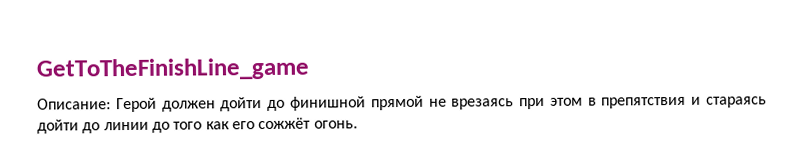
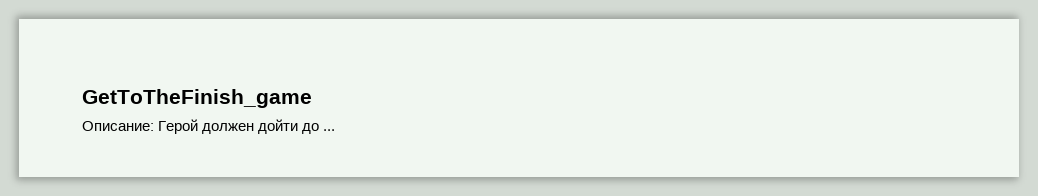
- GetToTheFinishLine_game
+ GetToTheFinish_game
- Описание: Герой должен дойти до финишной прямой не врезаясь при этом в препятствия и стараясь дойти до линии до того как его сожжёт огонь.
+ Описание: Герой должен дойти до ...

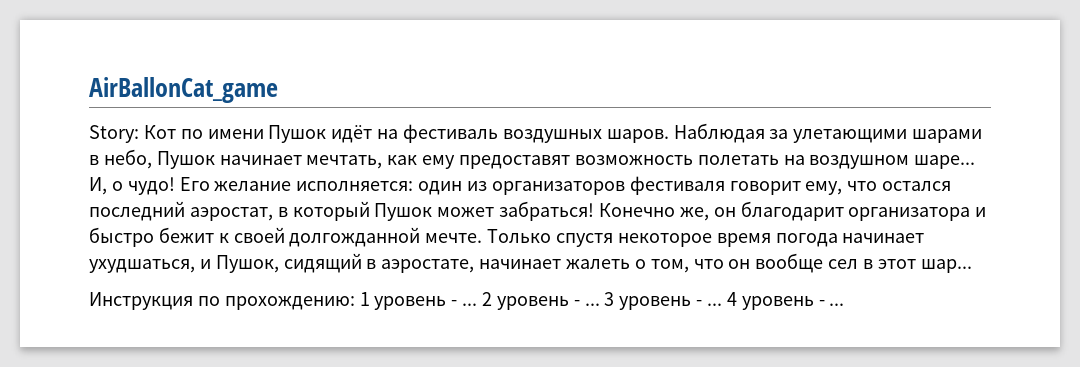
- GetToTheFinish_game
- Описание: Герой должен дойти до ...
+ AirBallonCat_game
+ Story: Кот по имени Пушок идёт на фестиваль воздушных шаров. Наблюдая за улетающими шарами в небо, Пушок начинает мечтать, как ему предоставят возможность полетать на воздушном шаре... И, о чудо! Его желание исполняется: один из организаторов фестиваля говорит ему, что остался последний аэростат, в который Пушок может забраться! Конечно же, он благодарит организатора и быстро бежит к своей долгожданной мечте. Только спустя некоторое время погода начинает ухудшаться, и Пушок, сидящий в аэростате, начинает жалеть о том, что он вообще сел в этот шар...
+ Инструкция по прохождению: 1 уровень - ... 2 уровень - ... 3 уровень - ... 4 уровень - ...

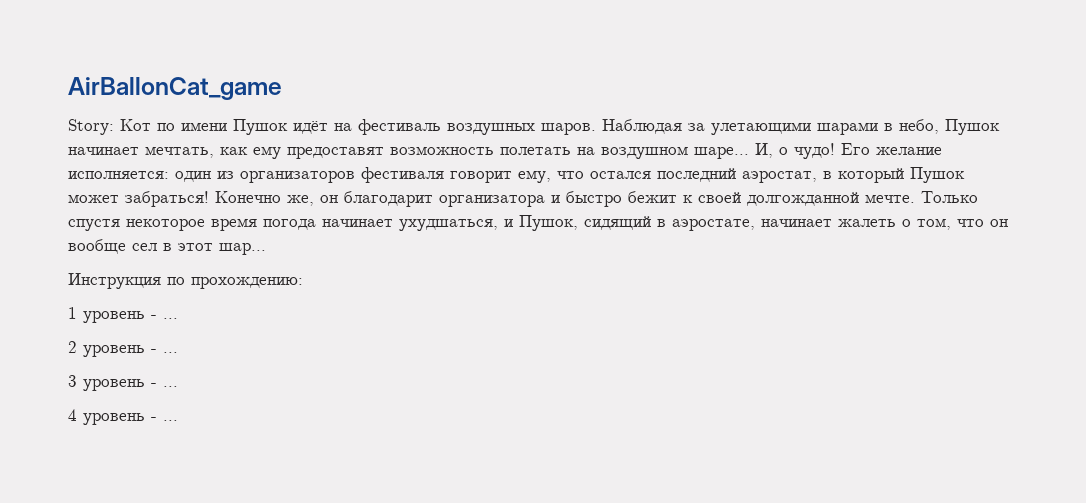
- Инструкция по прохождению: 1 уровень - ... 2 уровень - ... 3 уровень - ... 4 уровень - ...
+ Инструкция по прохождению:
+ 1 уровень - ...
+ 2 уровень - ...
+ 3 уровень - ...
+ 4 уровень - ...

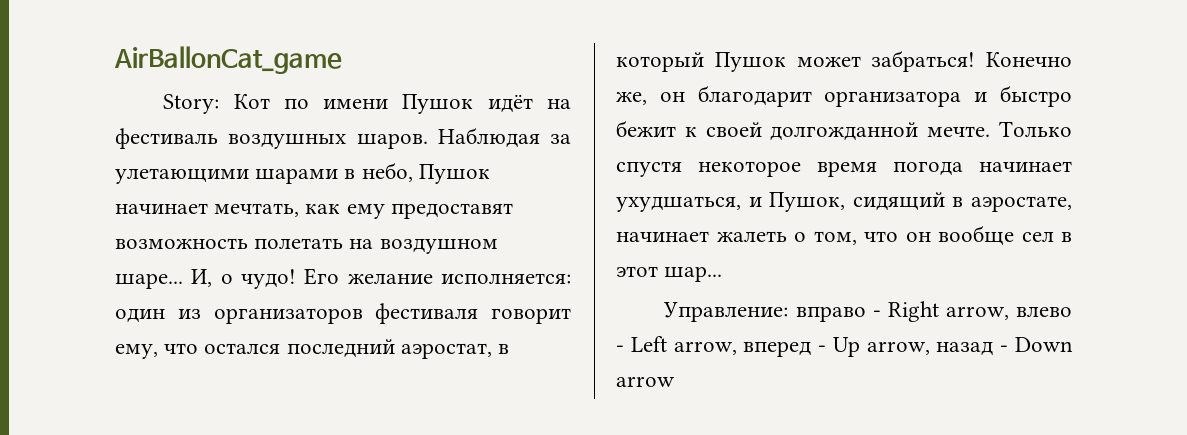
- Инструкция по прохождению:
- 1 уровень - ...
- 2 уровень - ...
- 3 уровень - ...
- 4 уровень - ...
+ Управление: вправо - Right arrow, влево - Left arrow, вперед - Up arrow, назад - Down arrow

